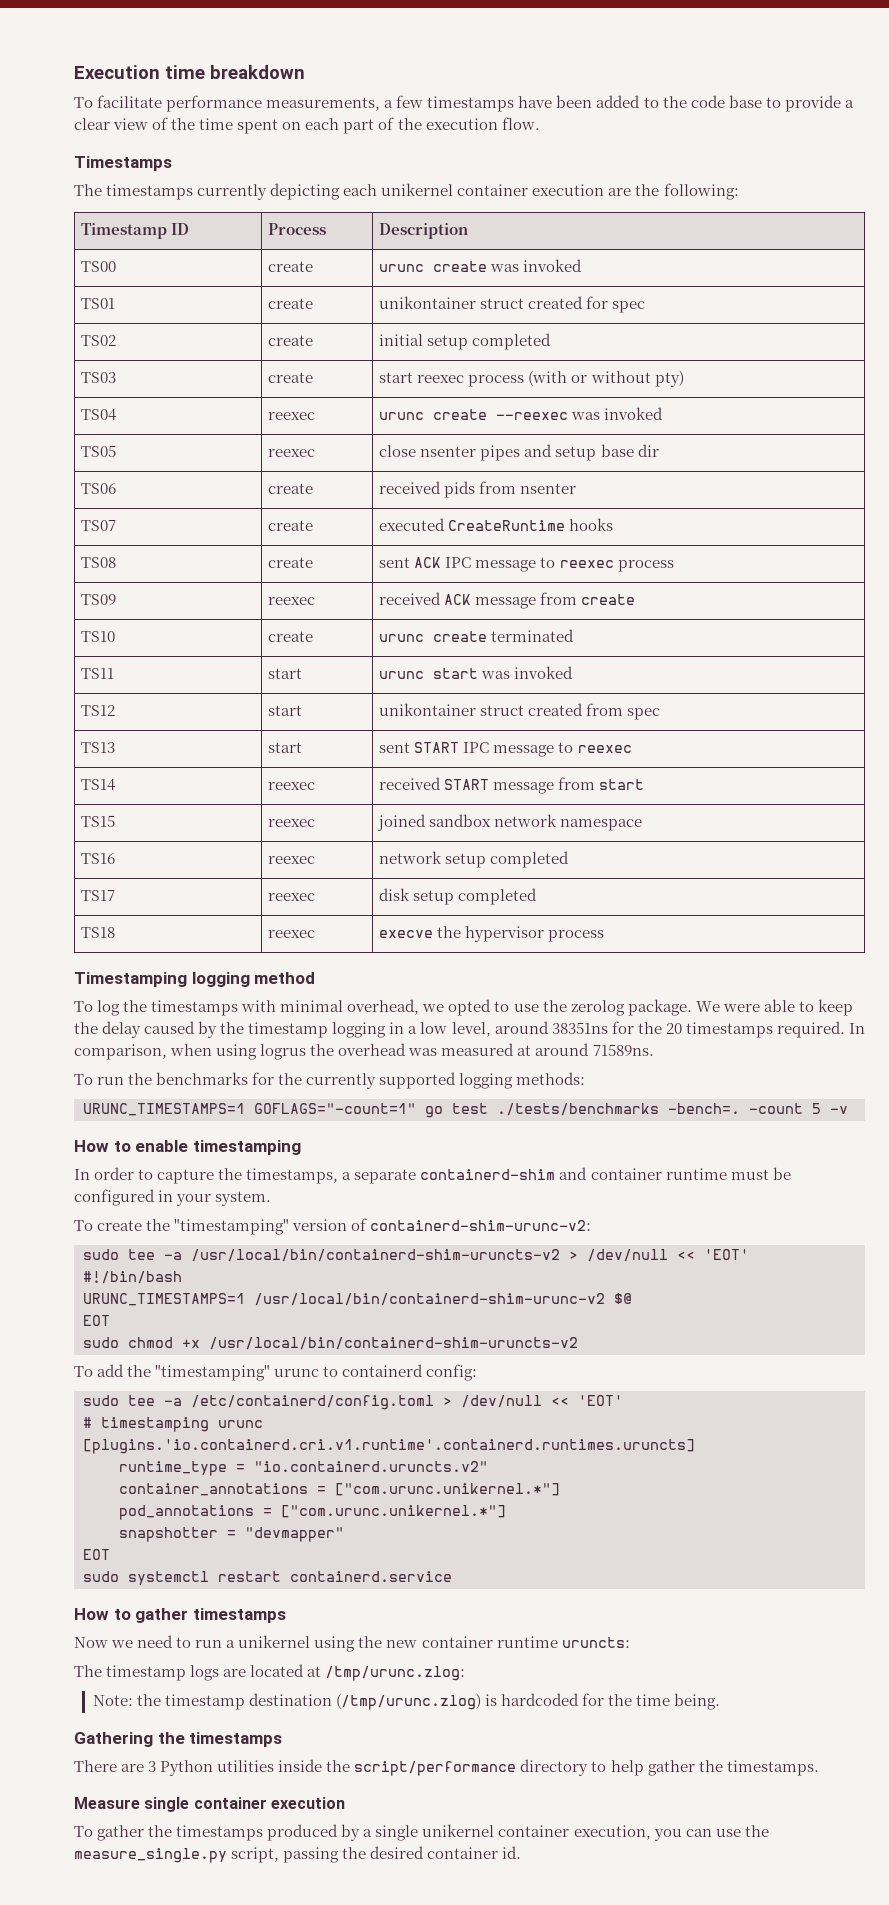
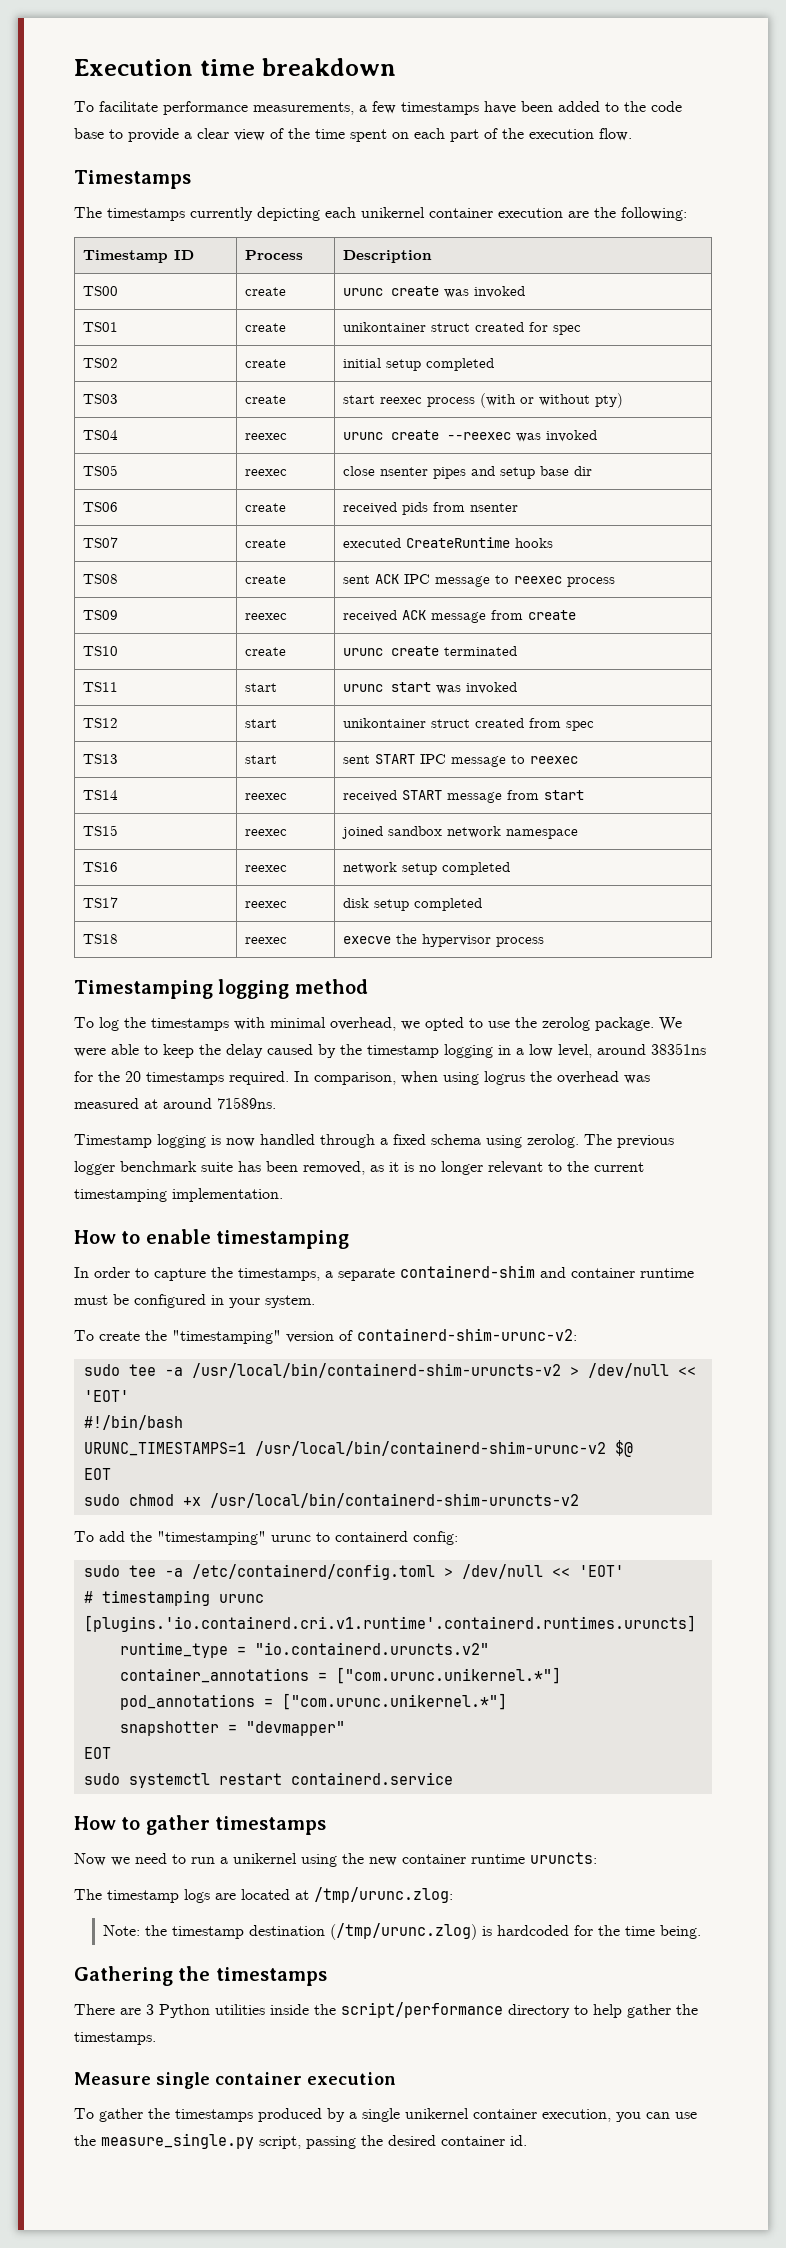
- To run the benchmarks for the currently supported logging methods:
- URUNC_TIMESTAMPS=1 GOFLAGS="-count=1" go test ./tests/benchmarks -bench=. -count 5 -v
+ Timestamp logging is now handled through a fixed schema using zerolog. The previous logger benchmark suite has been removed, as it is no longer relevant to the current timestamping implementation.

